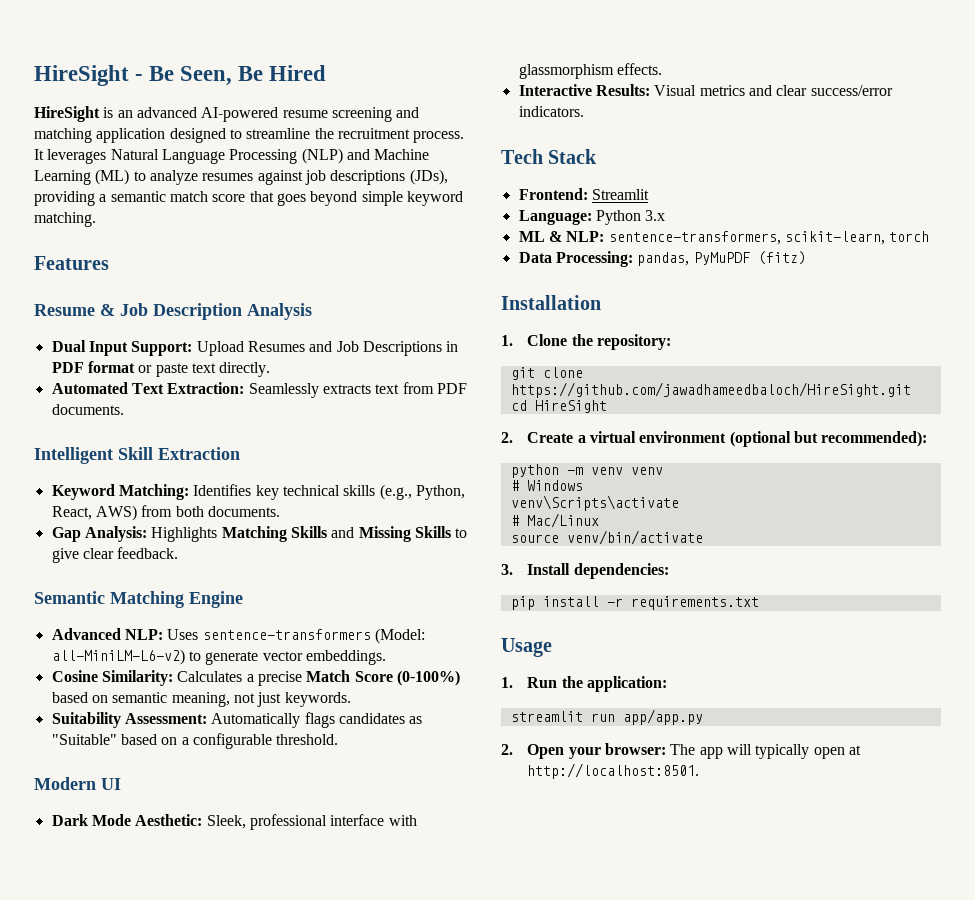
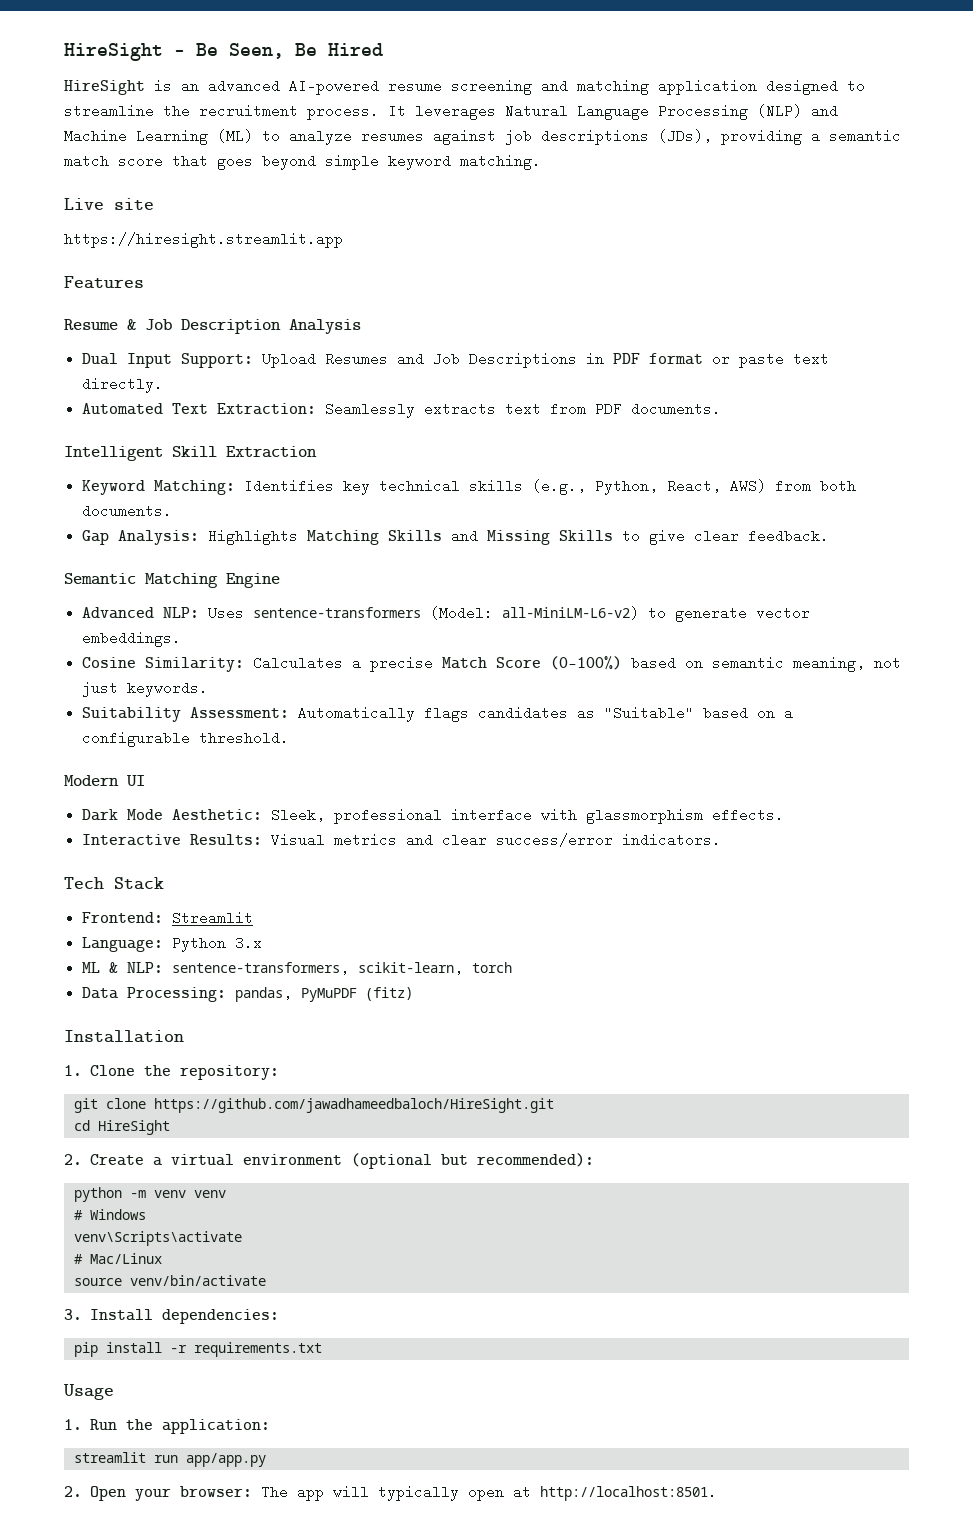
+ Live site
+ https://hiresight.streamlit.app

